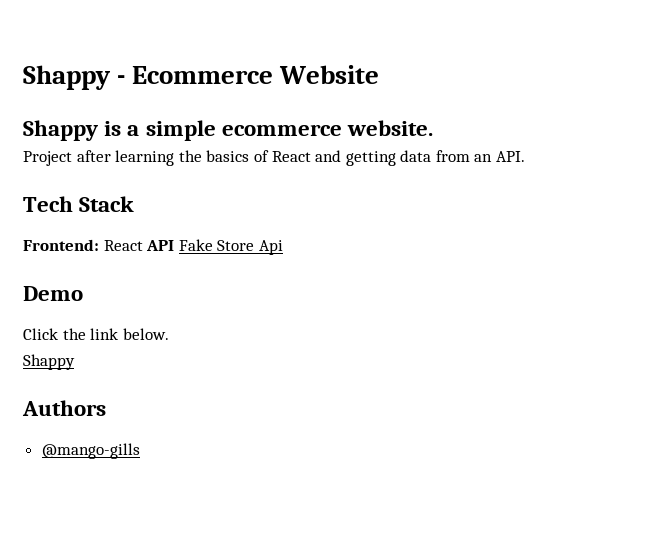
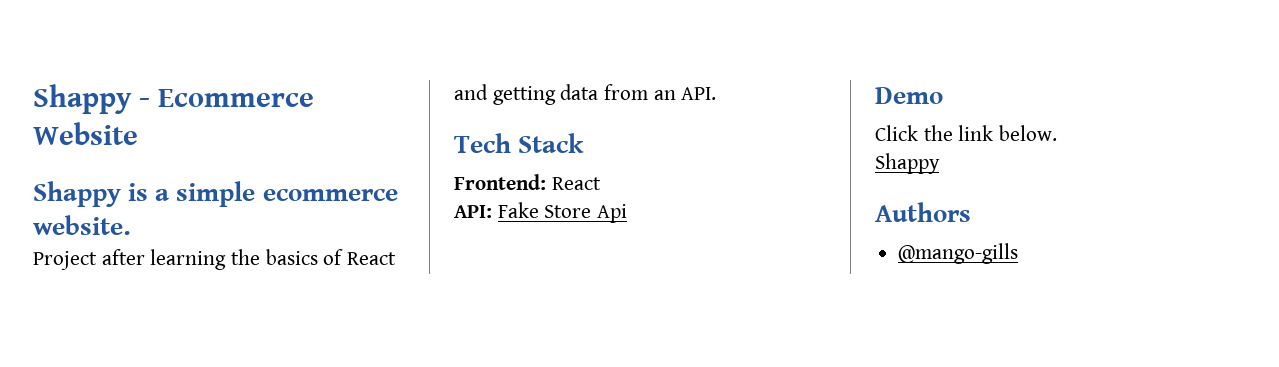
- Frontend: React API Fake Store Api
+ Frontend: React
+ API: Fake Store Api

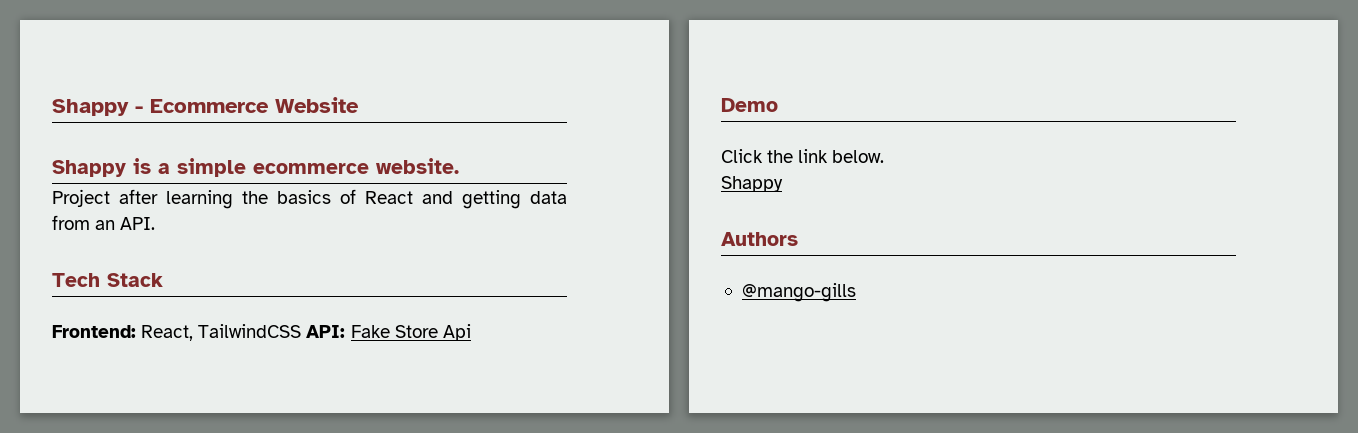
- Frontend: React
- API: Fake Store Api
+ Frontend: React, TailwindCSS API: Fake Store Api

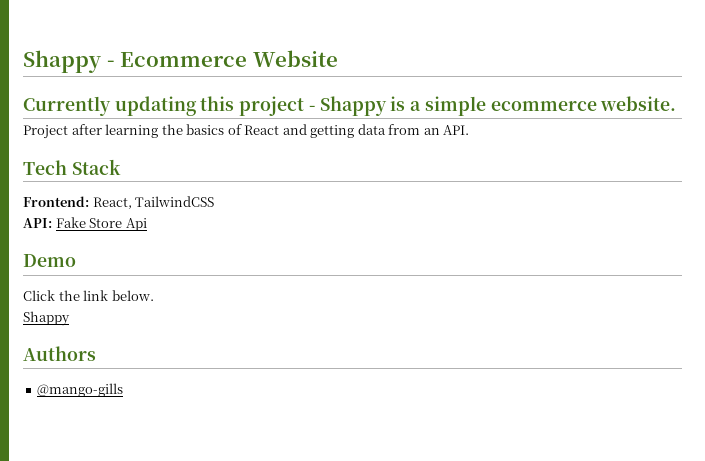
- Shappy is a simple ecommerce website.
+ Currently updating this project - Shappy is a simple ecommerce website.
- Frontend: React, TailwindCSS API: Fake Store Api
+ Frontend: React, TailwindCSS
+ API: Fake Store Api

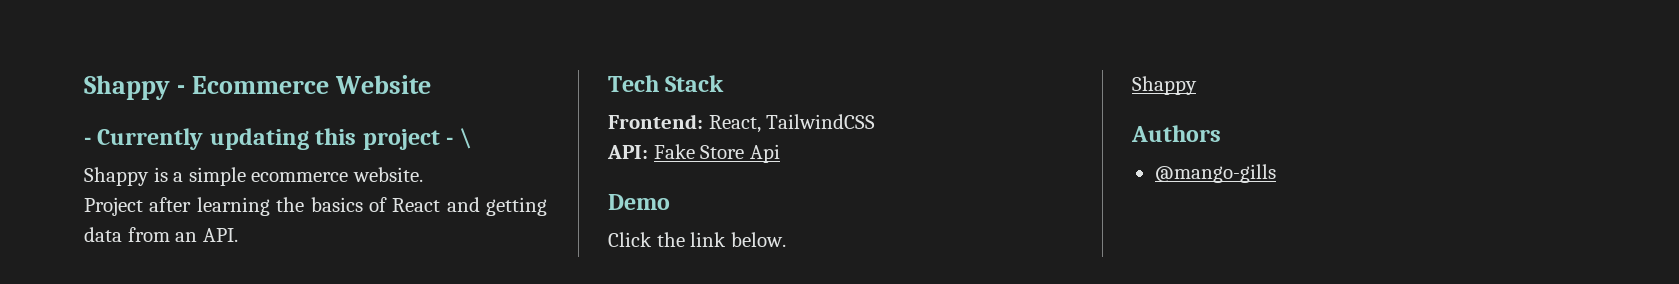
- Currently updating this project - Shappy is a simple ecommerce website.
+ - Currently updating this project - \
+ Shappy is a simple ecommerce website.

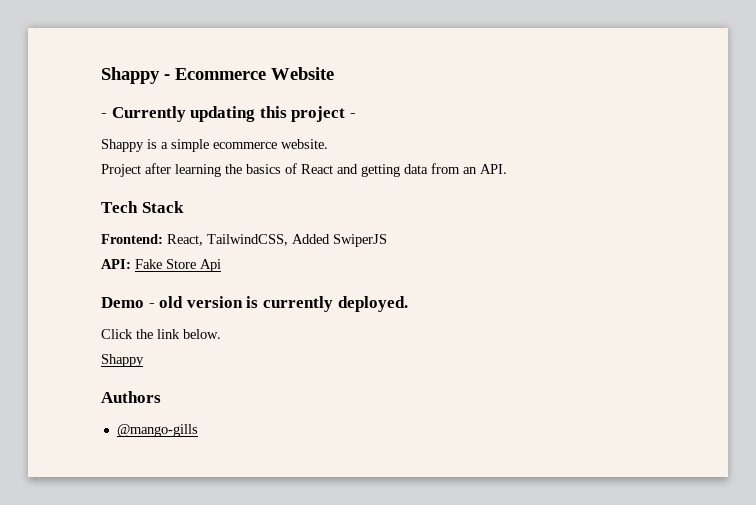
- - Currently updating this project - \
+ - Currently updating this project -
- Frontend: React, TailwindCSS
+ Frontend: React, TailwindCSS, Added SwiperJS
- Demo
+ Demo - old version is currently deployed.

